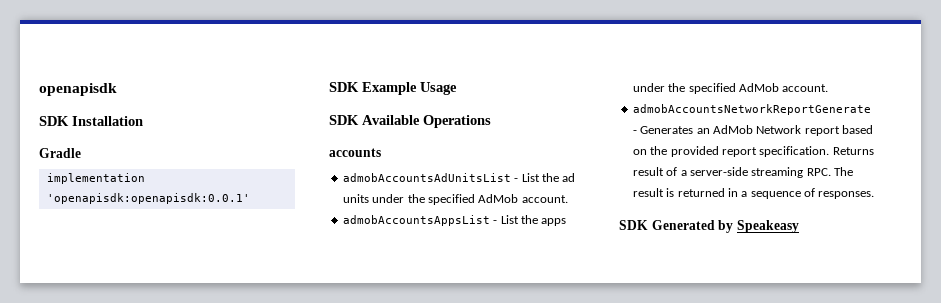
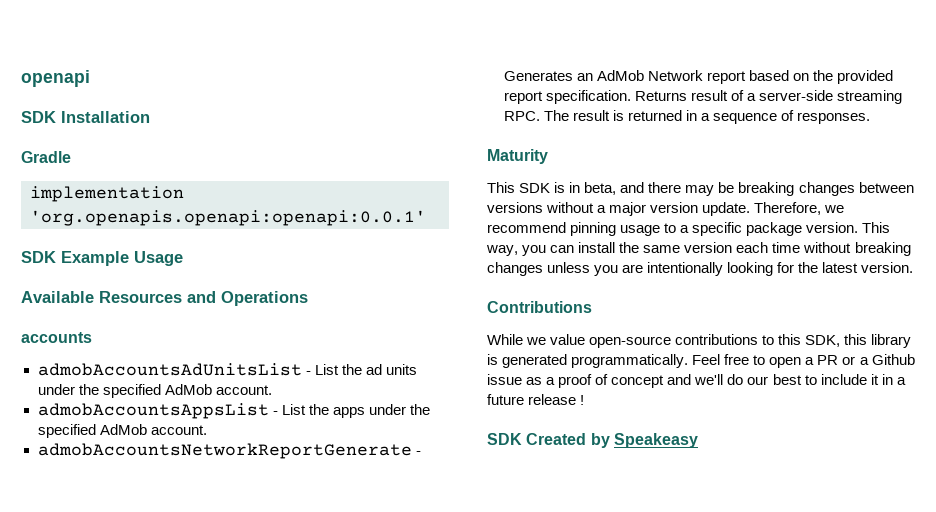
- openapisdk
+ openapi
- implementation 'openapisdk:openapisdk:0.0.1'
+ implementation 'org.openapis.openapi:openapi:0.0.1'
- SDK Available Operations
+ Available Resources and Operations
- SDK Generated by Speakeasy
+ Maturity
+ This SDK is in beta, and there may be breaking changes between versions without a major version update. Therefore, we recommend pinning usage to a specific package version. This way, you can install the same version each time without breaking changes unless you are intentionally looking for the latest version.
+ Contributions
+ While we value open-source contributions to this SDK, this library is generated programmatically. Feel free to open a PR or a Github issue as a proof of concept and we'll do our best to include it in a future release !
+ SDK Created by Speakeasy

